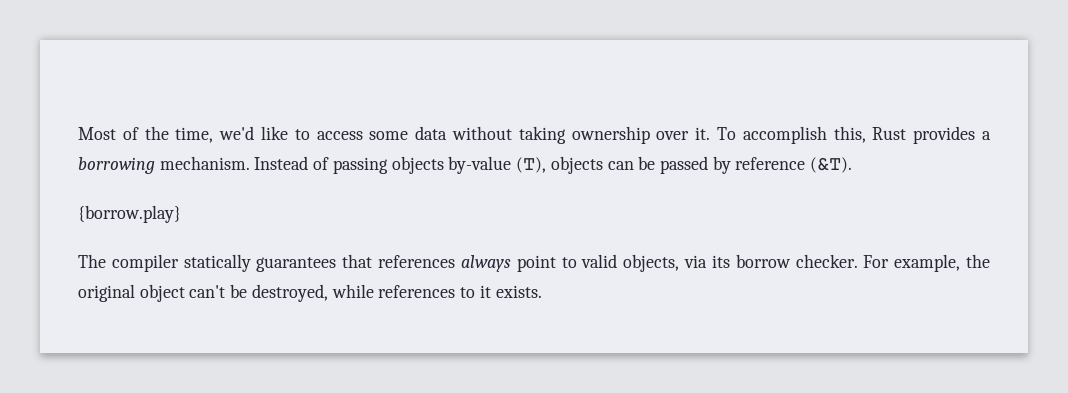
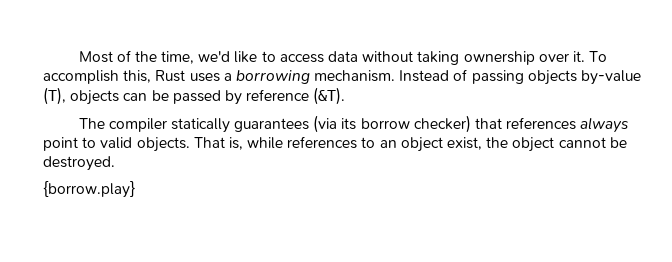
- Most of the time, we'd like to access some data without taking ownership over it.
+ Most of the time, we'd like to access data without taking ownership over it.
- To accomplish this, Rust provides a borrowing mechanism.
+ To accomplish this, Rust uses a borrowing mechanism.
- {borrow.play}
- The compiler statically guarantees that references always point to valid objects, via its borrow checker. For example, the original object can't be destroyed, while references to it exists.
+ The compiler statically guarantees (via its borrow checker) that references always point to valid objects. That is, while references to an object exist, the object cannot be destroyed.
+ {borrow.play}

